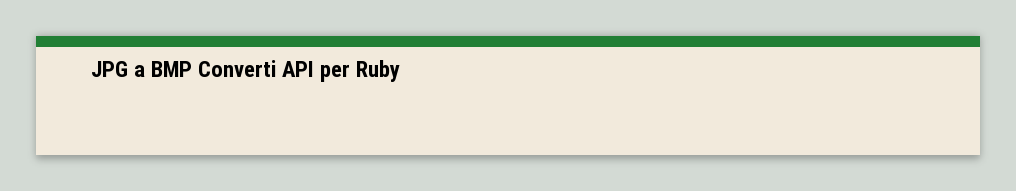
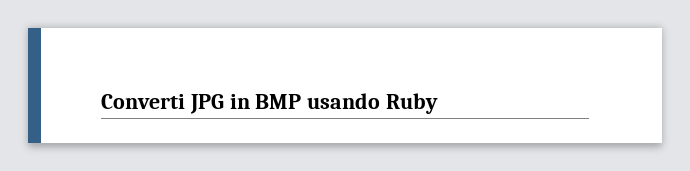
- JPG a BMP Converti API per Ruby
+ Converti JPG in BMP usando Ruby

